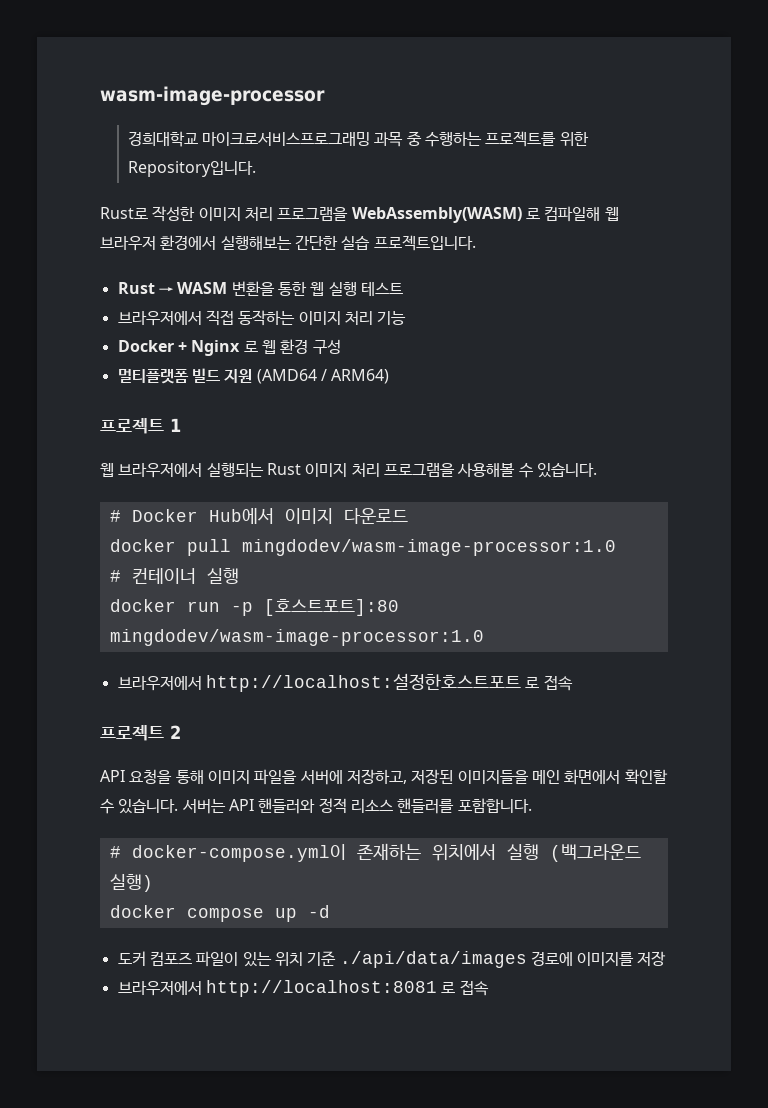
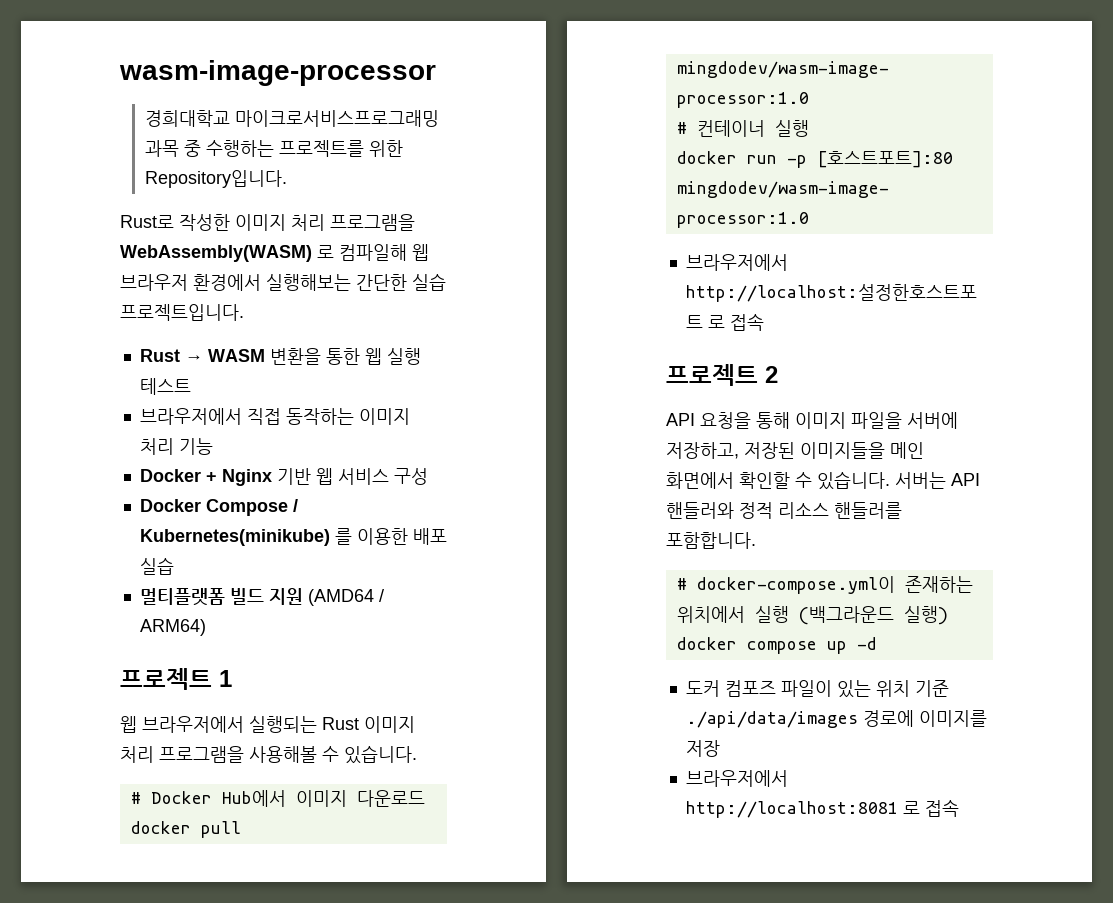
- Docker + Nginx 로 웹 환경 구성
+ Docker + Nginx 기반 웹 서비스 구성
+ Docker Compose / Kubernetes(minikube) 를 이용한 배포 실습

